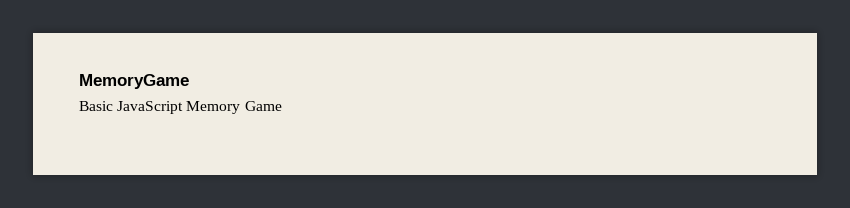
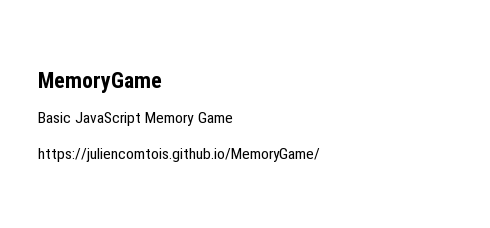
+ https://juliencomtois.github.io/MemoryGame/

